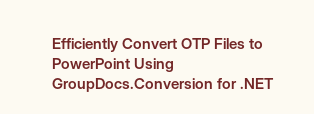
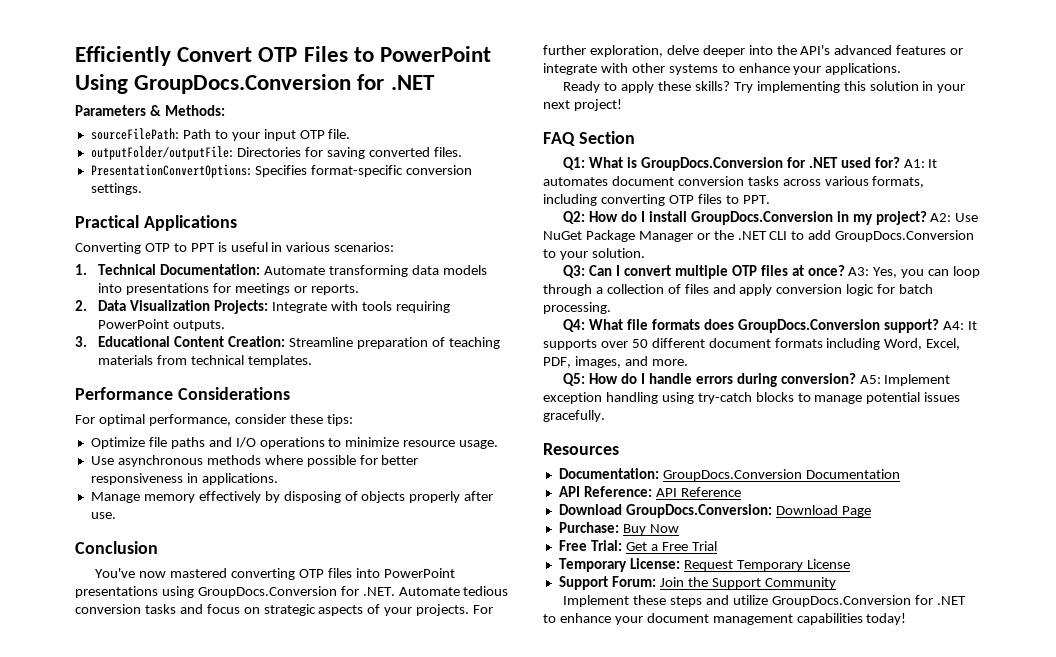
+ Parameters & Methods:
+ sourceFilePath: Path to your input OTP file.
+ outputFolder/outputFile: Directories for saving converted files.
+ PresentationConvertOptions: Specifies format-specific conversion settings.
+ Practical Applications
+ Converting OTP to PPT is useful in various scenarios:
+ 1. Technical Documentation: Automate transforming data models into presentations for meetings or reports.
+ 2. Data Visualization Projects: Integrate with tools requiring PowerPoint outputs.
+ 3. Educational Content Creation: Streamline preparation of teaching materials from technical templates.
+ Performance Considerations
+ For optimal performance, consider these tips:
+ Optimize file paths and I/O operations to minimize resource usage.
+ Use asynchronous methods where possible for better responsiveness in applications.
+ Manage memory effectively by disposing of objects properly after use.
+ Conclusion
+ You've now mastered converting OTP files into PowerPoint presentations using GroupDocs.Conversion for .NET. Automate tedious conversion tasks and focus on strategic aspects of your projects. For further exploration, delve deeper into the API's advanced features or integrate with other systems to enhance your applications.
+ Ready to apply these skills? Try implementing this solution in your next project!
+ FAQ Section
+ Q1: What is GroupDocs.Conversion for .NET used for? A1: It automates document conversion tasks across various formats, including converting OTP files to PPT.
+ Q2: How do I install GroupDocs.Conversion in my project? A2: Use NuGet Package Manager or the .NET CLI to add GroupDocs.Conversion to your solution.
+ Q3: Can I convert multiple OTP files at once? A3: Yes, you can loop through a collection of files and apply conversion logic for batch processing.
+ Q4: What file formats does GroupDocs.Conversion support? A4: It supports over 50 different document formats including Word, Excel, PDF, images, and more.
+ Q5: How do I handle errors during conversion? A5: Implement exception handling using try-catch blocks to manage potential issues gracefully.
+ Resources
+ Documentation: GroupDocs.Conversion Documentation
+ API Reference: API Reference
+ Download GroupDocs.Conversion: Download Page
+ Purchase: Buy Now
+ Free Trial: Get a Free Trial
+ Temporary License: Request Temporary License
+ Support Forum: Join the Support Community
+ Implement these steps and utilize GroupDocs.Conversion for .NET to enhance your document management capabilities today!

